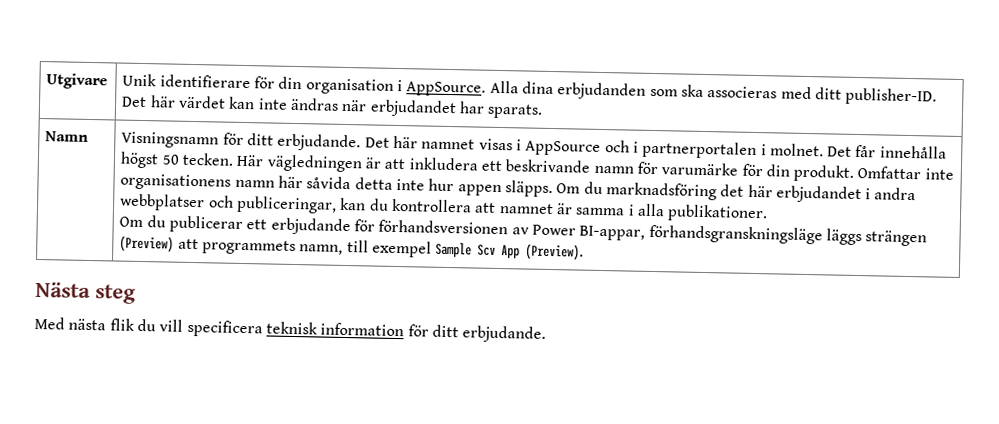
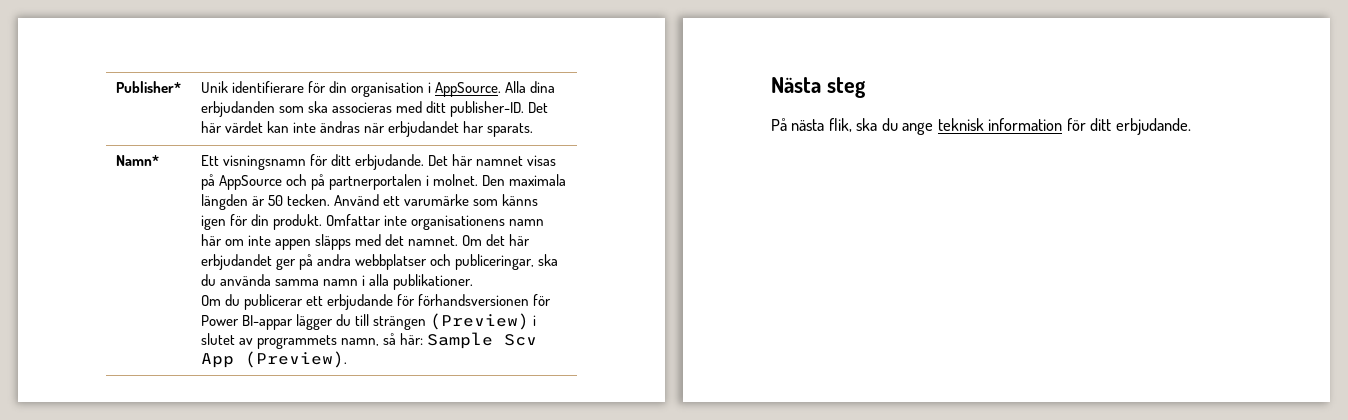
- Utgivare | Unik identifierare för din organisation i AppSource. Alla dina erbjudanden som ska associeras med ditt publisher-ID. Det här värdet kan inte ändras när erbjudandet har sparats.
+ Publisher* | Unik identifierare för din organisation i AppSource. Alla dina erbjudanden som ska associeras med ditt publisher-ID. Det här värdet kan inte ändras när erbjudandet har sparats.
- Namn | Visningsnamn för ditt erbjudande.
+ Namn* | Ett visningsnamn för ditt erbjudande.
- Det här namnet visas i AppSource och i partnerportalen i molnet.
+ Det här namnet visas på AppSource och på partnerportalen i molnet.
- Det får innehålla högst 50 tecken. Här vägledningen är att inkludera ett beskrivande namn för varumärke för din produkt.
+ Den maximala längden är 50 tecken. Använd ett varumärke som känns igen för din produkt.
- Omfattar inte organisationens namn här såvida detta inte hur appen släpps. Om du marknadsföring det här erbjudandet i andra webbplatser och publiceringar, kan du kontrollera att namnet är samma i alla publikationer.
+ Omfattar inte organisationens namn här om inte appen släpps med det namnet. Om det här erbjudandet ger på andra webbplatser och publiceringar, ska du använda samma namn i alla publikationer.
- Om du publicerar ett erbjudande för förhandsversionen av Power BI-appar, förhandsgranskningsläge läggs strängen (Preview) att programmets namn, till exempel Sample Scv App (Preview).
+ Om du publicerar ett erbjudande för förhandsversionen för Power BI-appar lägger du till strängen (Preview) i slutet av programmets namn, så här: Sample Scv App (Preview).
- Med nästa flik du vill specificera teknisk information för ditt erbjudande.
+ På nästa flik, ska du ange teknisk information för ditt erbjudande.

